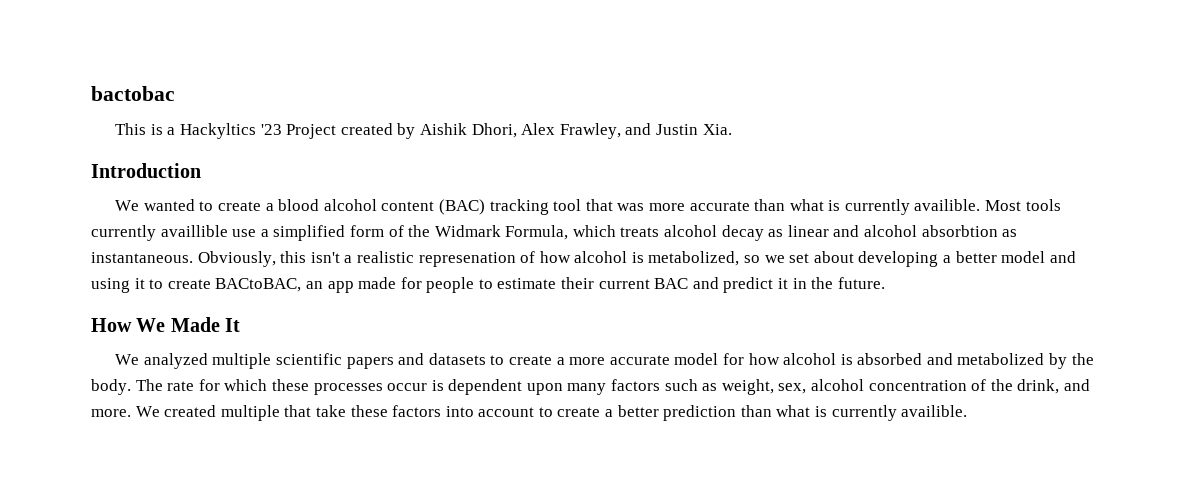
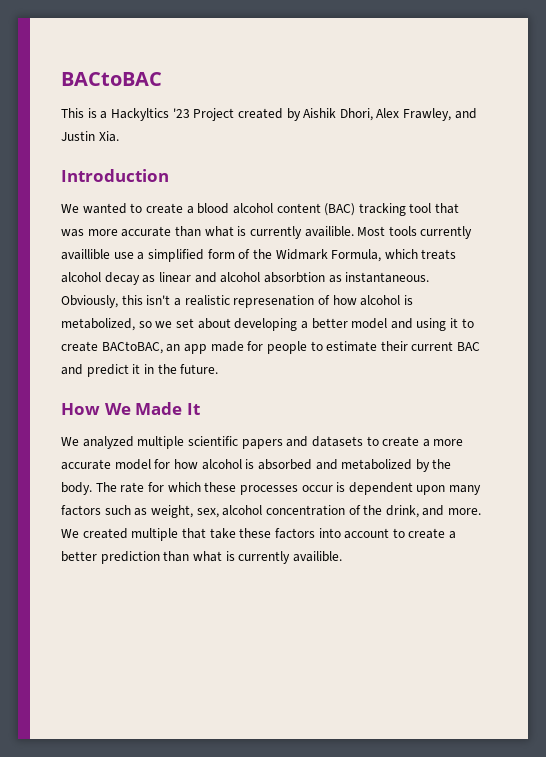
- bactobac
+ BACtoBAC

